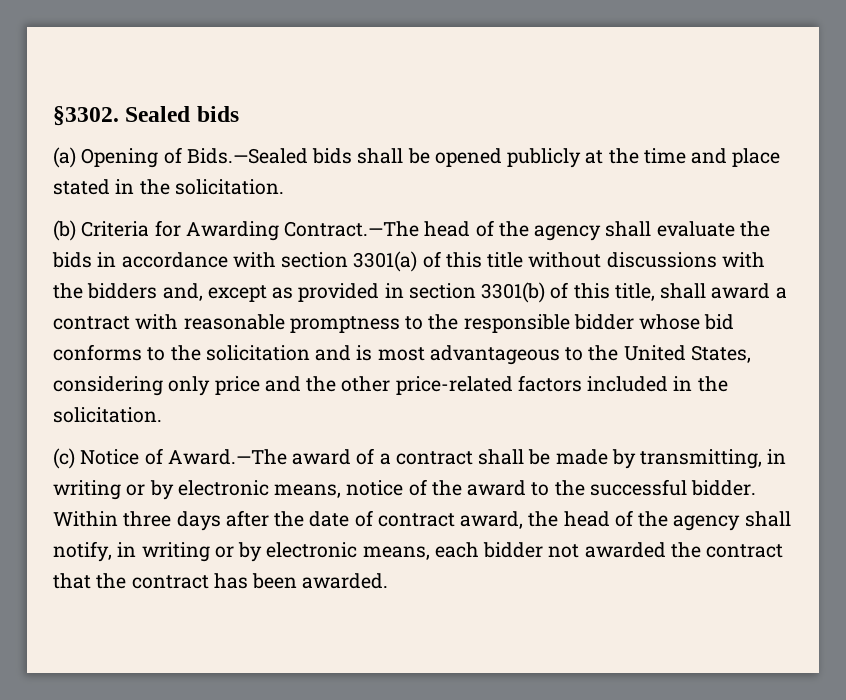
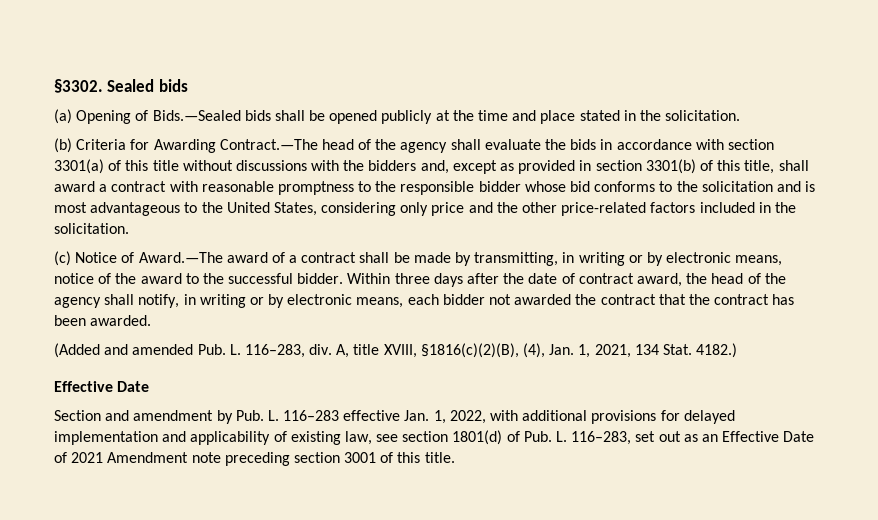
+ (Added and amended Pub. L. 116–283, div. A, title XVIII, §1816(c)(2)(B), (4), Jan. 1, 2021, 134 Stat. 4182.)
+ Effective Date
+ Section and amendment by Pub. L. 116–283 effective Jan. 1, 2022, with additional provisions for delayed implementation and applicability of existing law, see section 1801(d) of Pub. L. 116–283, set out as an Effective Date of 2021 Amendment note preceding section 3001 of this title.

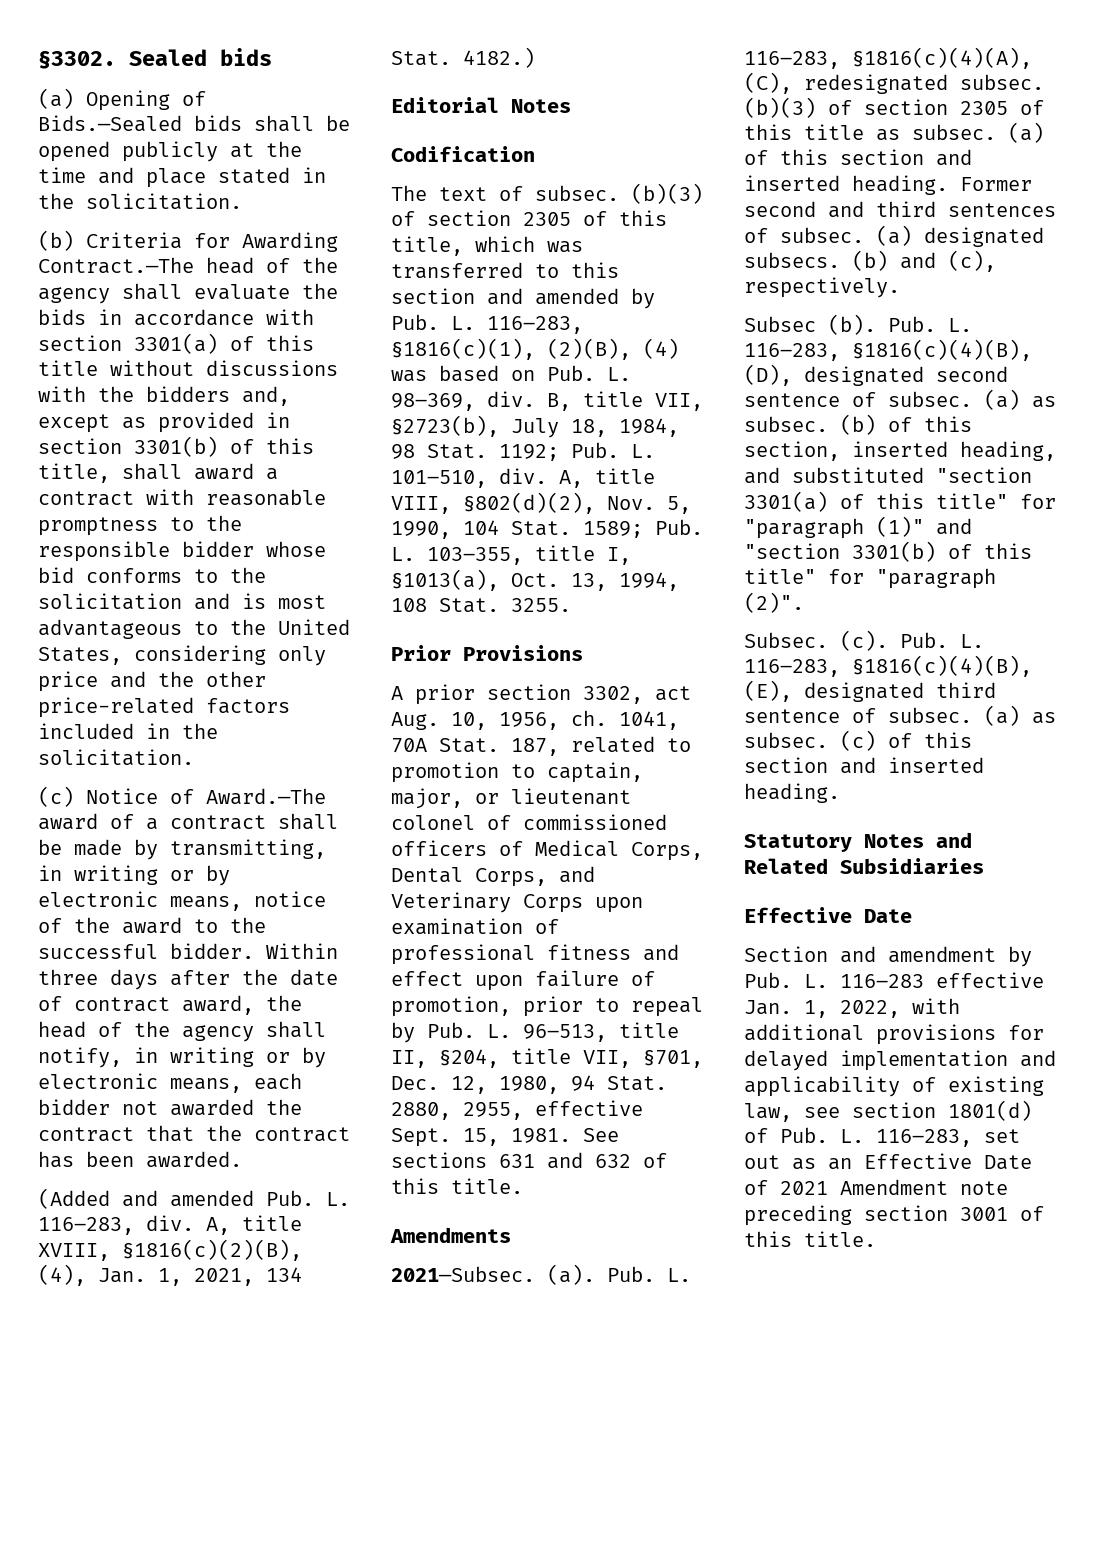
+ Editorial Notes
+ Codification
+ The text of subsec. (b)(3) of section 2305 of this title, which was transferred to this section and amended by Pub. L. 116–283, §1816(c)(1), (2)(B), (4) was based on Pub. L. 98–369, div. B, title VII, §2723(b), July 18, 1984, 98 Stat. 1192; Pub. L. 101–510, div. A, title VIII, §802(d)(2), Nov. 5, 1990, 104 Stat. 1589; Pub. L. 103–355, title I, §1013(a), Oct. 13, 1994, 108 Stat. 3255.
+ Prior Provisions
+ A prior section 3302, act Aug. 10, 1956, ch. 1041, 70A Stat. 187, related to promotion to captain, major, or lieutenant colonel of commissioned officers of Medical Corps, Dental Corps, and Veterinary Corps upon examination of professional fitness and effect upon failure of promotion, prior to repeal by Pub. L. 96–513, title II, §204, title VII, §701, Dec. 12, 1980, 94 Stat. 2880, 2955, effective Sept. 15, 1981. See sections 631 and 632 of this title.
+ Amendments
+ 2021—Subsec. (a). Pub. L. 116–283, §1816(c)(4)(A), (C), redesignated subsec. (b)(3) of section 2305 of this title as subsec. (a) of this section and inserted heading. Former second and third sentences of subsec. (a) designated subsecs. (b) and (c), respectively.
+ Subsec (b). Pub. L. 116–283, §1816(c)(4)(B), (D), designated second sentence of subsec. (a) as subsec. (b) of this section, inserted heading, and substituted "section 3301(a) of this title" for "paragraph (1)" and "section 3301(b) of this title" for "paragraph (2)".
+ Subsec. (c). Pub. L. 116–283, §1816(c)(4)(B), (E), designated third sentence of subsec. (a) as subsec. (c) of this section and inserted heading.
+ Statutory Notes and Related Subsidiaries

